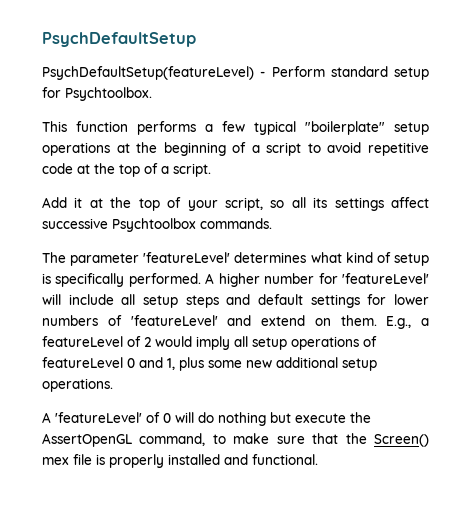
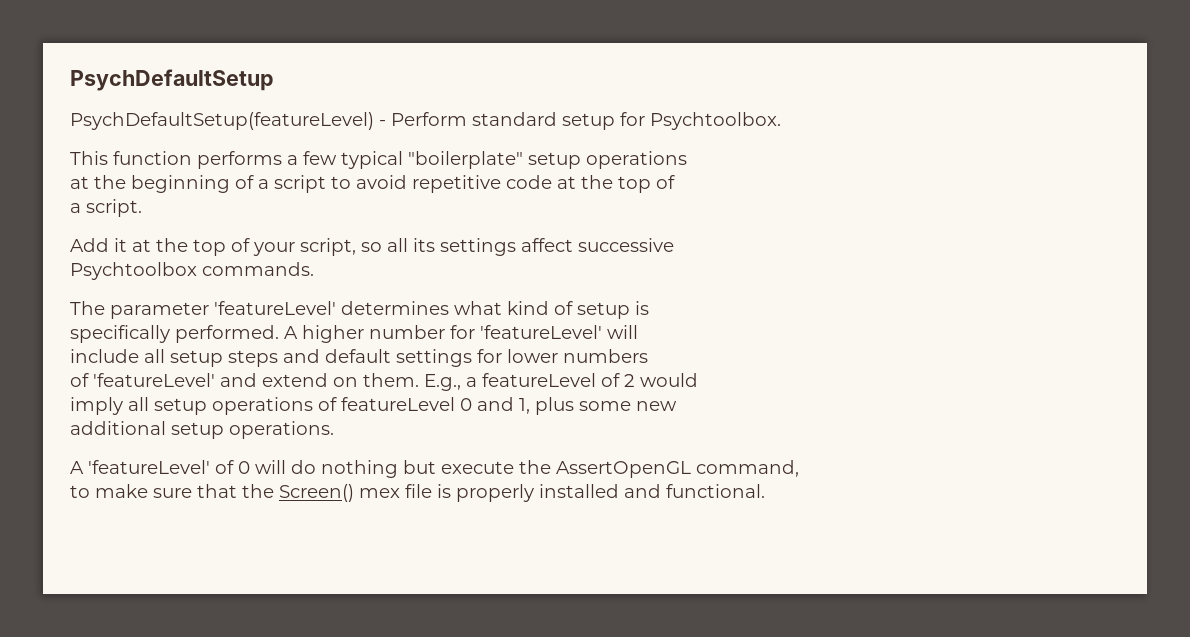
- This function performs a few typical "boilerplate" setup operations at the beginning of a script to avoid repetitive code at the top of a script.
+ This function performs a few typical "boilerplate" setup operations
+ at the beginning of a script to avoid repetitive code at the top of
+ a script.
- Add it at the top of your script, so all its settings affect successive Psychtoolbox commands.
+ Add it at the top of your script, so all its settings affect successive
+ Psychtoolbox commands.
- The parameter 'featureLevel' determines what kind of setup is specifically performed.
+ The parameter 'featureLevel' determines what kind of setup is
+ specifically performed.
- A higher number for 'featureLevel' will include all setup steps and default settings for lower numbers of 'featureLevel' and extend on them.
+ A higher number for 'featureLevel' will
+ include all setup steps and default settings for lower numbers
+ of 'featureLevel' and extend on them.
- E.g., a featureLevel of 2 would imply all setup operations of featureLevel 0 and 1, plus some new additional setup operations.
+ E.g., a featureLevel of 2 would
+ imply all setup operations of featureLevel 0 and 1, plus some new
+ additional setup operations.
- A 'featureLevel' of 0 will do nothing but execute the AssertOpenGL command, to make sure that the Screen() mex file is properly installed and functional.
+ A 'featureLevel' of 0 will do nothing but execute the AssertOpenGL command,
+ to make sure that the Screen() mex file is properly installed and functional.

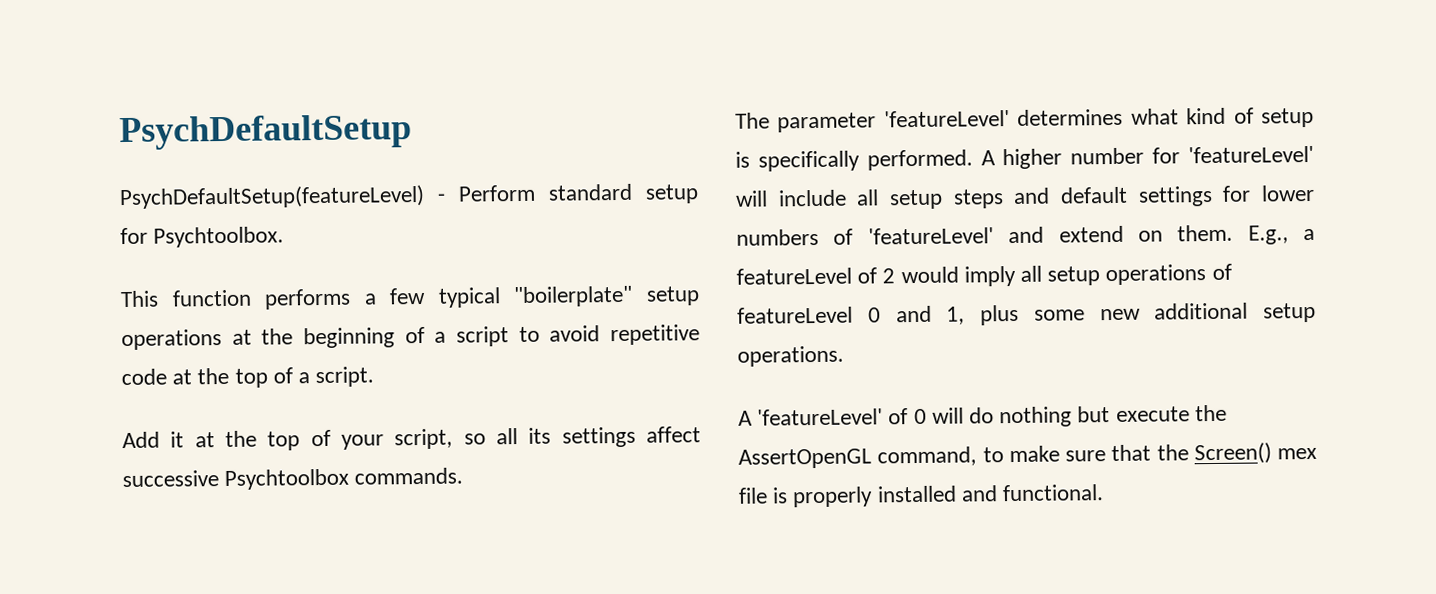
- This function performs a few typical "boilerplate" setup operations
- at the beginning of a script to avoid repetitive code at the top of
- a script.
+ This function performs a few typical "boilerplate" setup operations at the beginning of a script to avoid repetitive code at the top of a script.
- Add it at the top of your script, so all its settings affect successive
- Psychtoolbox commands.
+ Add it at the top of your script, so all its settings affect successive Psychtoolbox commands.
- The parameter 'featureLevel' determines what kind of setup is
- specifically performed.
+ The parameter 'featureLevel' determines what kind of setup is specifically performed.
- A higher number for 'featureLevel' will
- include all setup steps and default settings for lower numbers
- of 'featureLevel' and extend on them.
+ A higher number for 'featureLevel' will include all setup steps and default settings for lower numbers of 'featureLevel' and extend on them.
- E.g., a featureLevel of 2 would
- imply all setup operations of featureLevel 0 and 1, plus some new
- additional setup operations.
+ E.g., a featureLevel of 2 would imply all setup operations of featureLevel 0 and 1, plus some new additional setup operations.
- A 'featureLevel' of 0 will do nothing but execute the AssertOpenGL command,
- to make sure that the Screen() mex file is properly installed and functional.
+ A 'featureLevel' of 0 will do nothing but execute the AssertOpenGL command, to make sure that the Screen() mex file is properly installed and functional.

